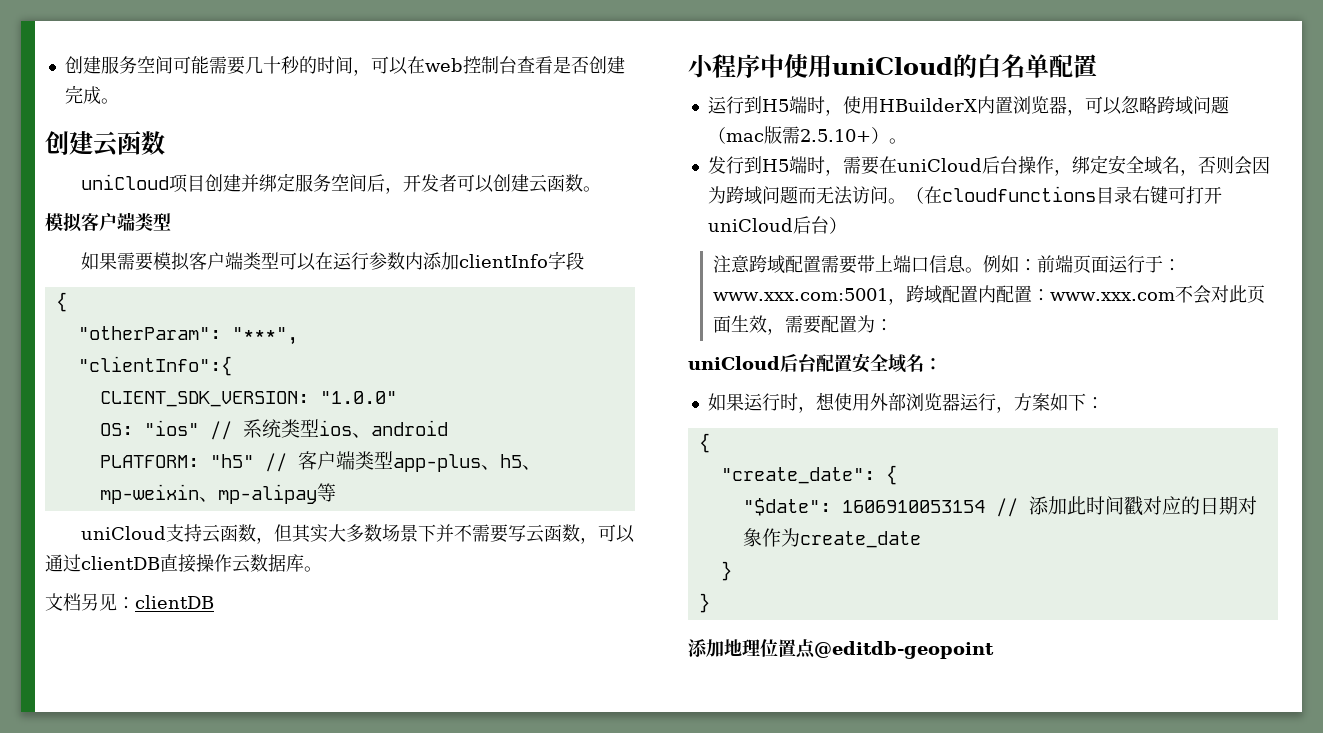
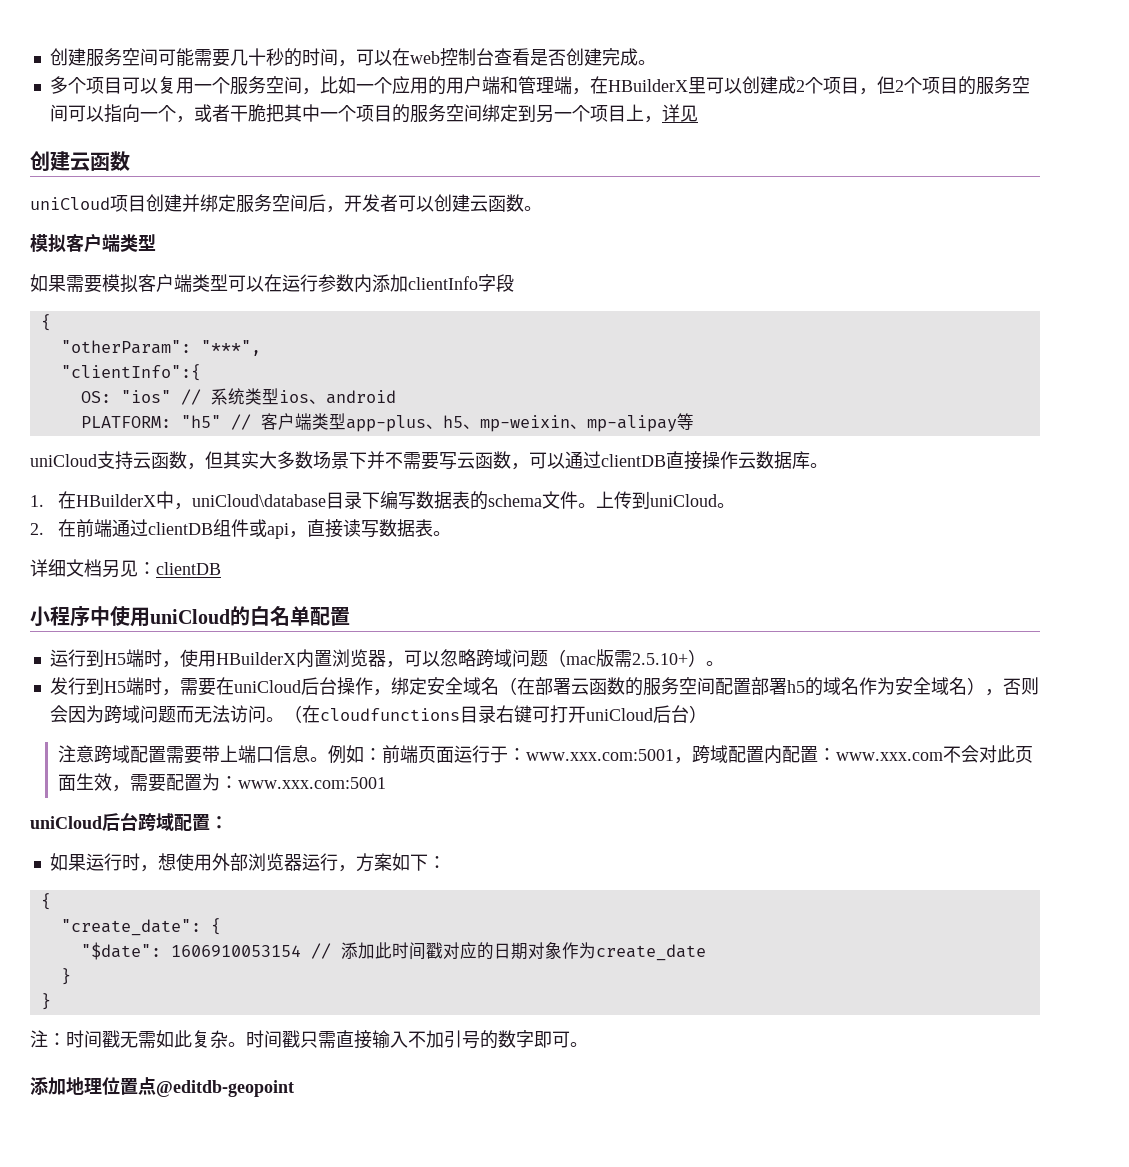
+ 多个项目可以复用一个服务空间，比如一个应用的用户端和管理端，在HBuilderX里可以创建成2个项目，但2个项目的服务空间可以指向一个，或者干脆把其中一个项目的服务空间绑定到另一个项目上，详见
- CLIENT_SDK_VERSION: "1.0.0"
- 文档另见：clientDB
+ 1.在HBuilderX中，uniCloud\database目录下编写数据表的schema文件。上传到uniCloud。
+ 2.在前端通过clientDB组件或api，直接读写数据表。
+ 详细文档另见：clientDB
- 发行到H5端时，需要在uniCloud后台操作，绑定安全域名，否则会因为跨域问题而无法访问。
+ 发行到H5端时，需要在uniCloud后台操作，绑定安全域名（在部署云函数的服务空间配置部署h5的域名作为安全域名），否则会因为跨域问题而无法访问。
- 例如：前端页面运行于：www.xxx.com:5001，跨域配置内配置：www.xxx.com不会对此页面生效，需要配置为：
- uniCloud后台配置安全域名：
+ 例如：前端页面运行于：www.xxx.com:5001，跨域配置内配置：www.xxx.com不会对此页面生效，需要配置为：www.xxx.com:5001
+ uniCloud后台跨域配置：
+ 注：时间戳无需如此复杂。时间戳只需直接输入不加引号的数字即可。

